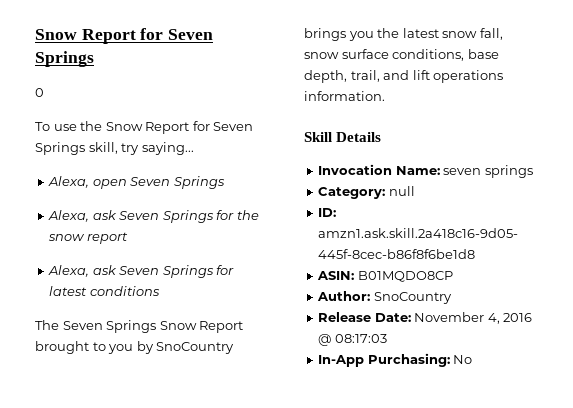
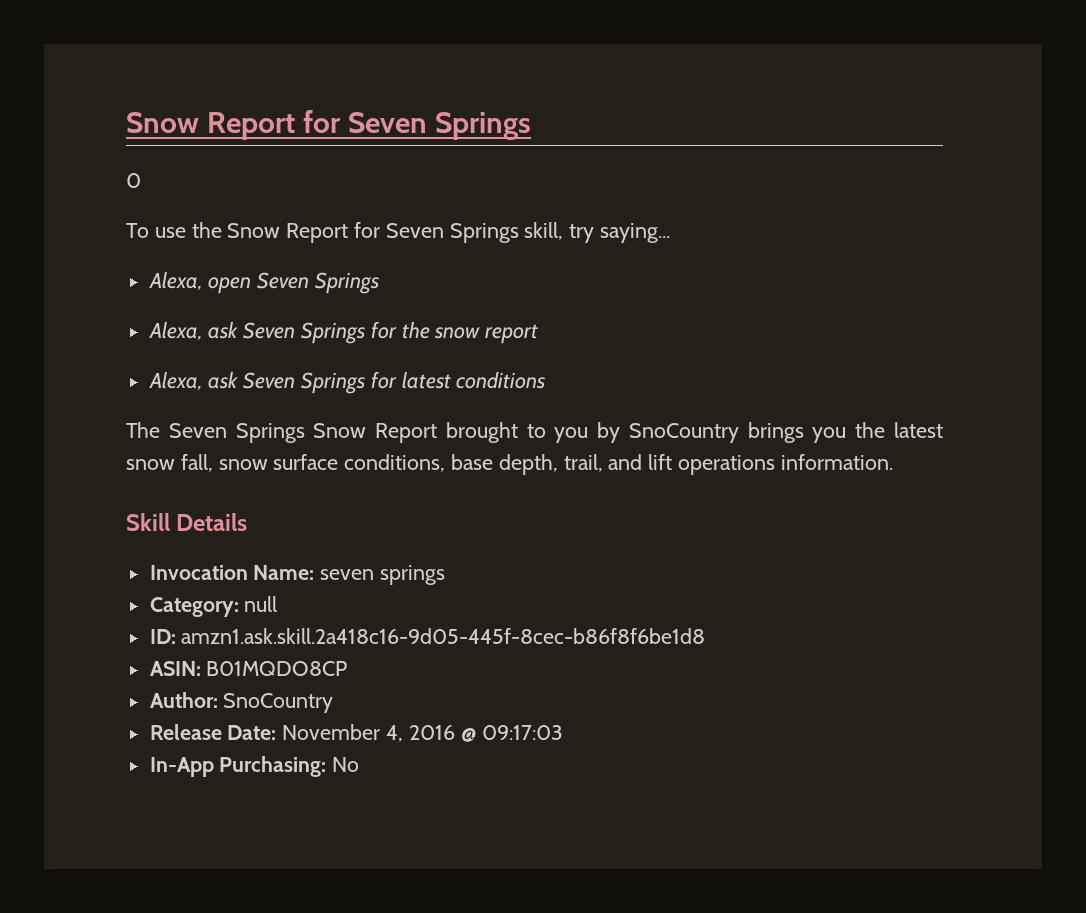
- Release Date: November 4, 2016 @ 08:17:03
+ Release Date: November 4, 2016 @ 09:17:03

